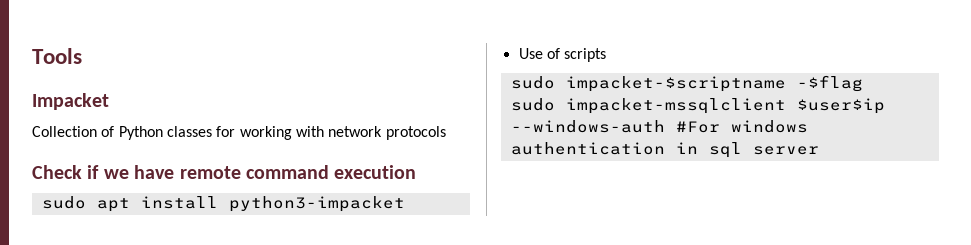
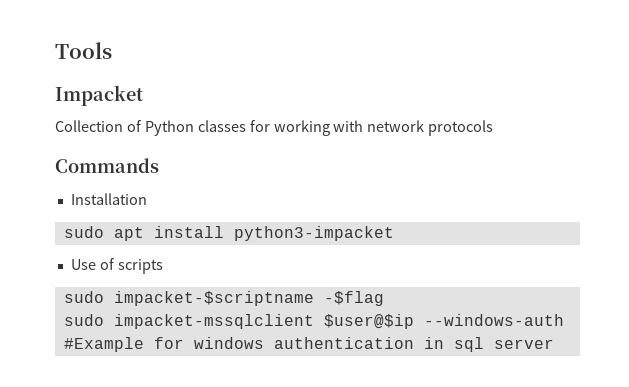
- Check if we have remote command execution
+ Commands
+ Installation
- sudo impacket-mssqlclient $user$ip --windows-auth #For windows authentication in sql server
+ sudo impacket-mssqlclient $user@$ip --windows-auth #Example for windows authentication in sql server

